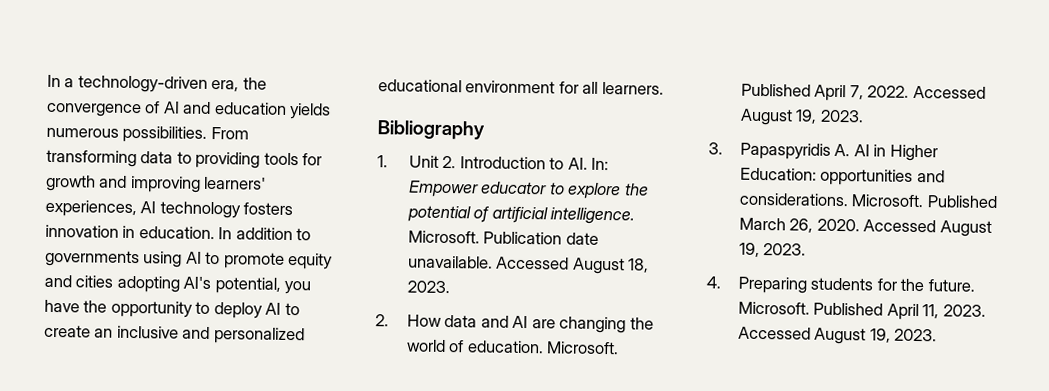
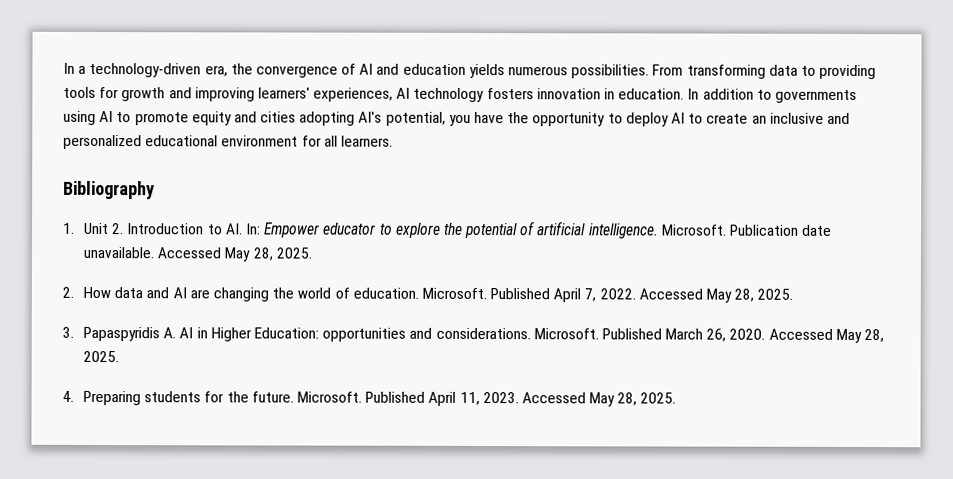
- Publication date unavailable. Accessed August 18, 2023.
+ Publication date unavailable. Accessed May 28, 2025.
- Published April 7, 2022. Accessed August 19, 2023.
+ Published April 7, 2022. Accessed May 28, 2025.
- Published March 26, 2020. Accessed August 19, 2023.
+ Published March 26, 2020. Accessed May 28, 2025.
- Published April 11, 2023. Accessed August 19, 2023.
+ Published April 11, 2023. Accessed May 28, 2025.

